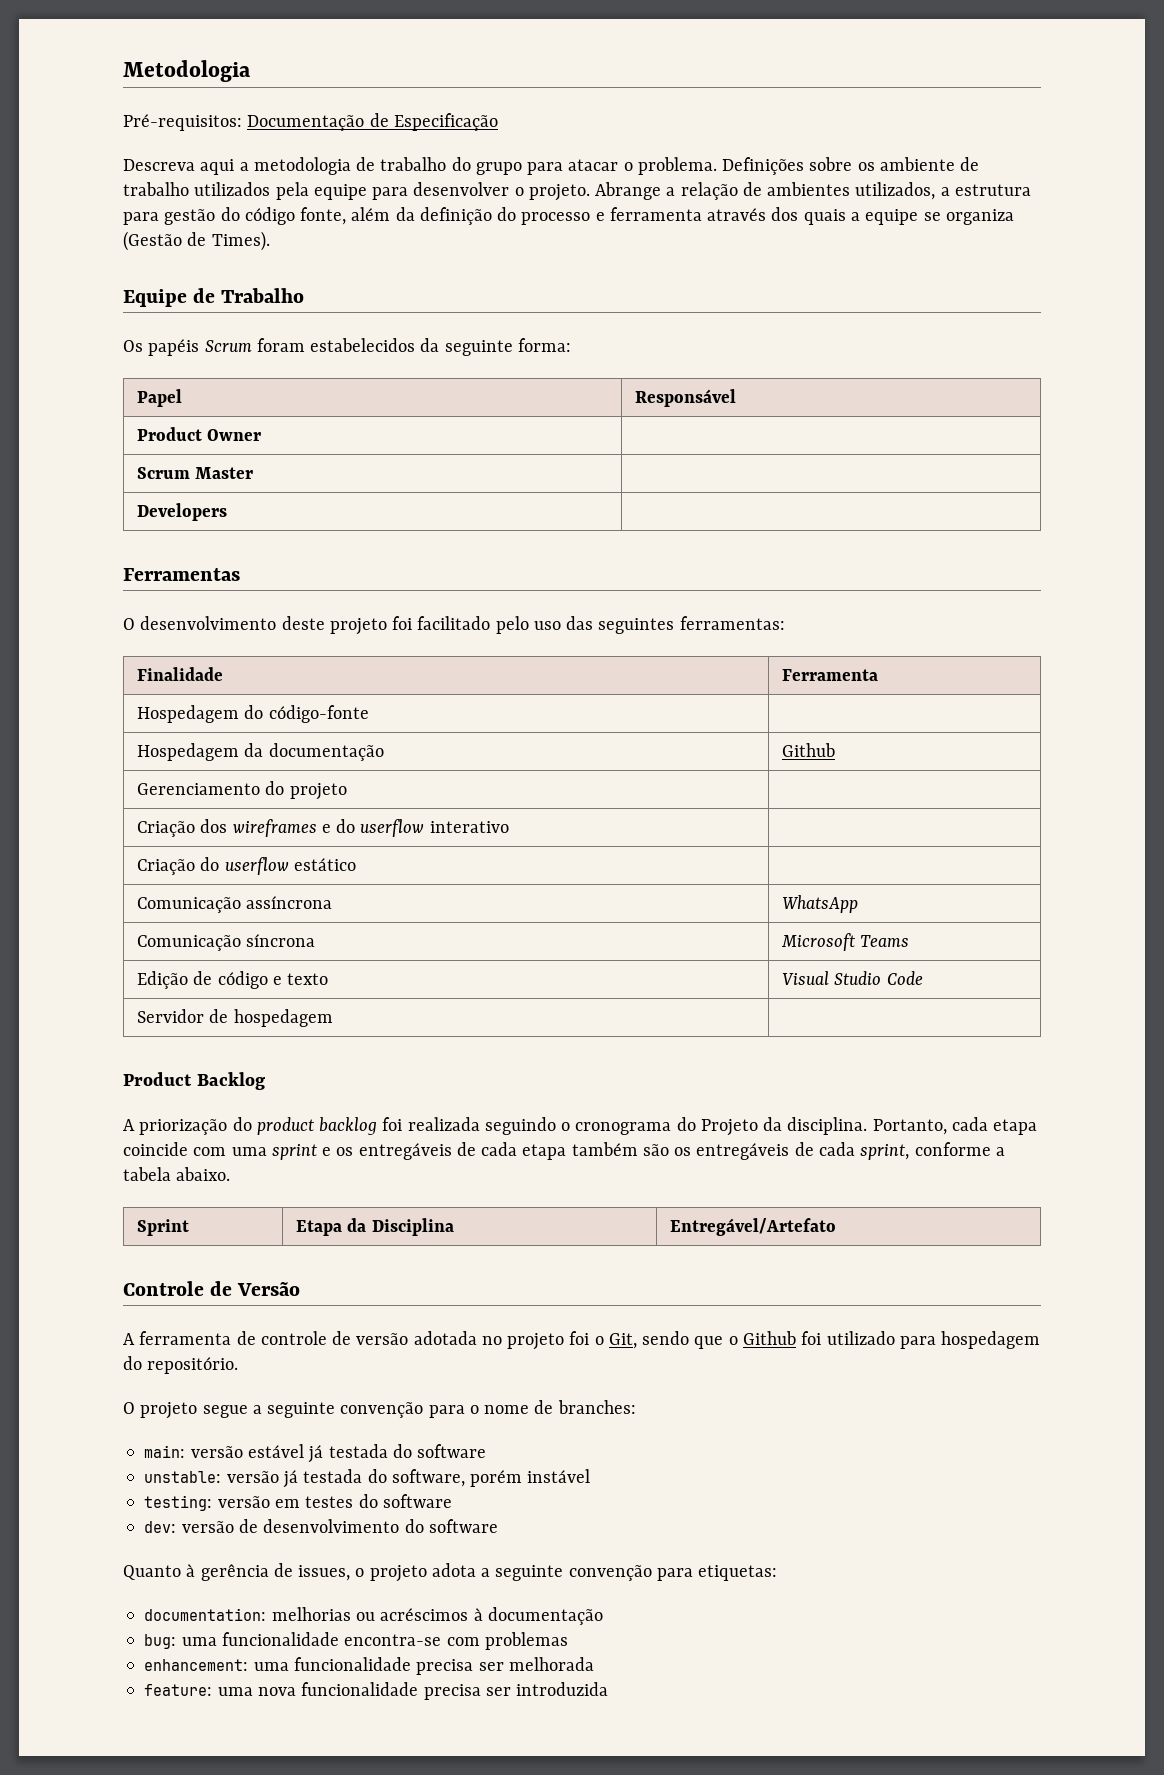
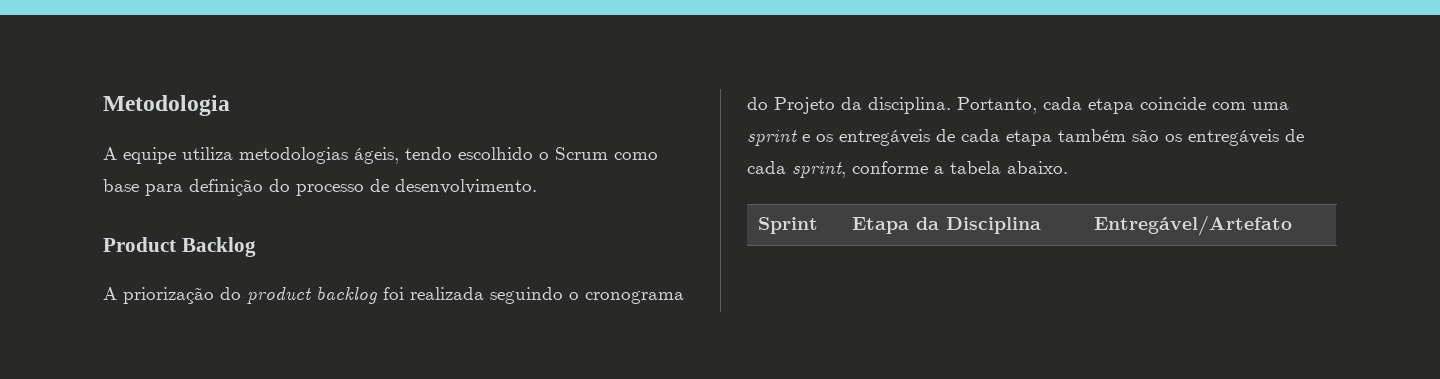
- Pré-requisitos: Documentação de Especificação
- Descreva aqui a metodologia de trabalho do grupo para atacar o problema. Definições sobre os ambiente de trabalho utilizados pela equipe para desenvolver o projeto. Abrange a relação de ambientes utilizados, a estrutura para gestão do código fonte, além da definição do processo e ferramenta através dos quais a equipe se organiza (Gestão de Times).
- Equipe de Trabalho
- Os papéis Scrum foram estabelecidos da seguinte forma:
- Papel | Responsável
- Product Owner |
- Scrum Master |
- Developers |
- Ferramentas
- O desenvolvimento deste projeto foi facilitado pelo uso das seguintes ferramentas:
- Finalidade | Ferramenta
- Hospedagem do código-fonte |
- Hospedagem da documentação | Github
- Gerenciamento do projeto |
- Criação dos wireframes e do userflow interativo |
- Criação do userflow estático |
- Comunicação assíncrona | WhatsApp
- Comunicação síncrona | Microsoft Teams
- Edição de código e texto | Visual Studio Code
- Servidor de hospedagem |
+ A equipe utiliza metodologias ágeis, tendo escolhido o Scrum como base para definição do processo de desenvolvimento.
- Controle de Versão
- A ferramenta de controle de versão adotada no projeto foi o Git, sendo que o Github foi utilizado para hospedagem do repositório.
- O projeto segue a seguinte convenção para o nome de branches:
- main: versão estável já testada do software
- unstable: versão já testada do software, porém instável
- testing: versão em testes do software
- dev: versão de desenvolvimento do software
- Quanto à gerência de issues, o projeto adota a seguinte convenção para etiquetas:
- documentation: melhorias ou acréscimos à documentação
- bug: uma funcionalidade encontra-se com problemas
- enhancement: uma funcionalidade precisa ser melhorada
- feature: uma nova funcionalidade precisa ser introduzida

